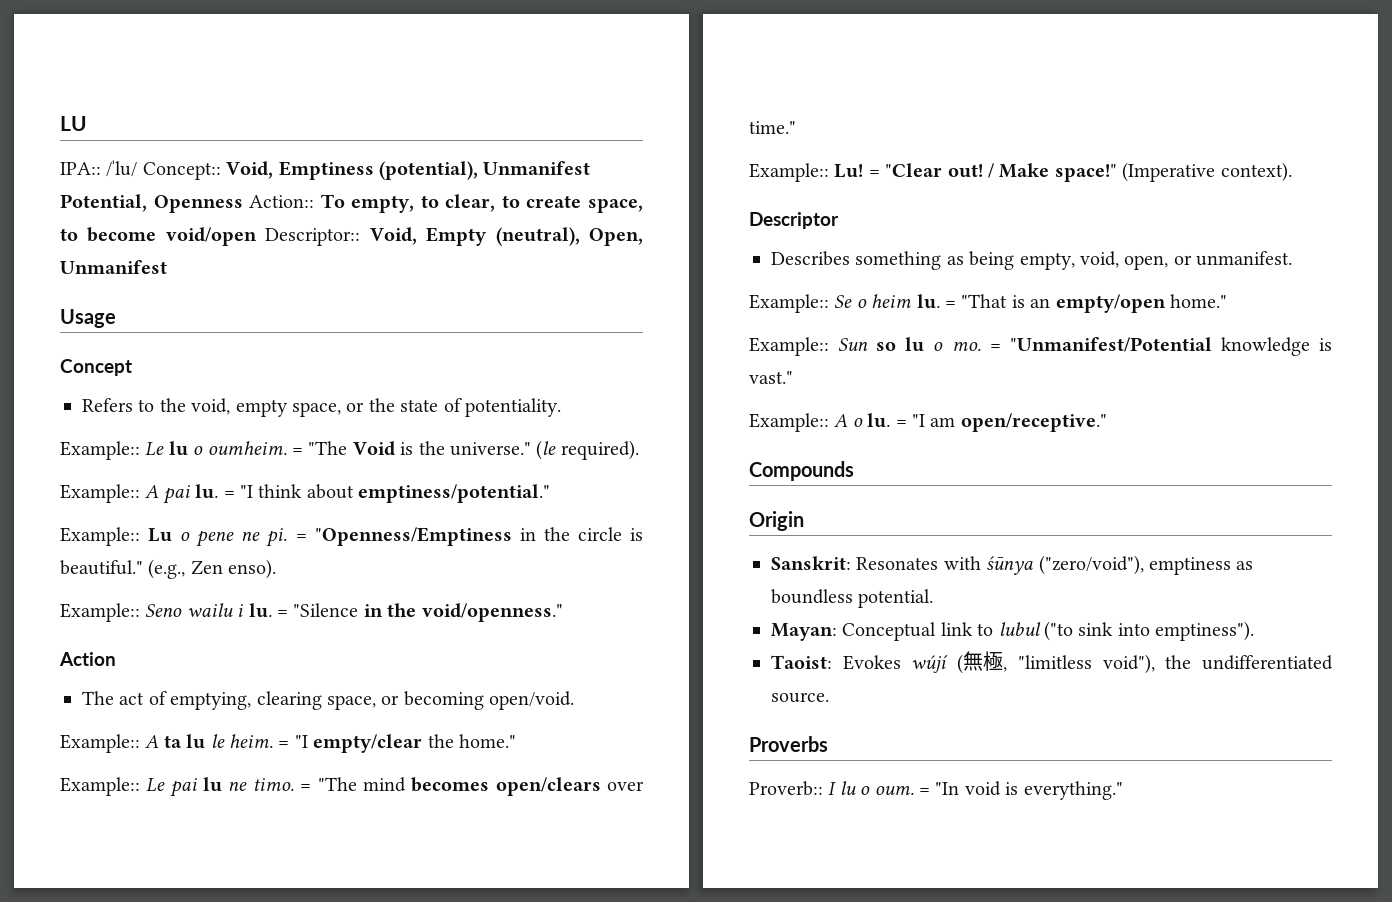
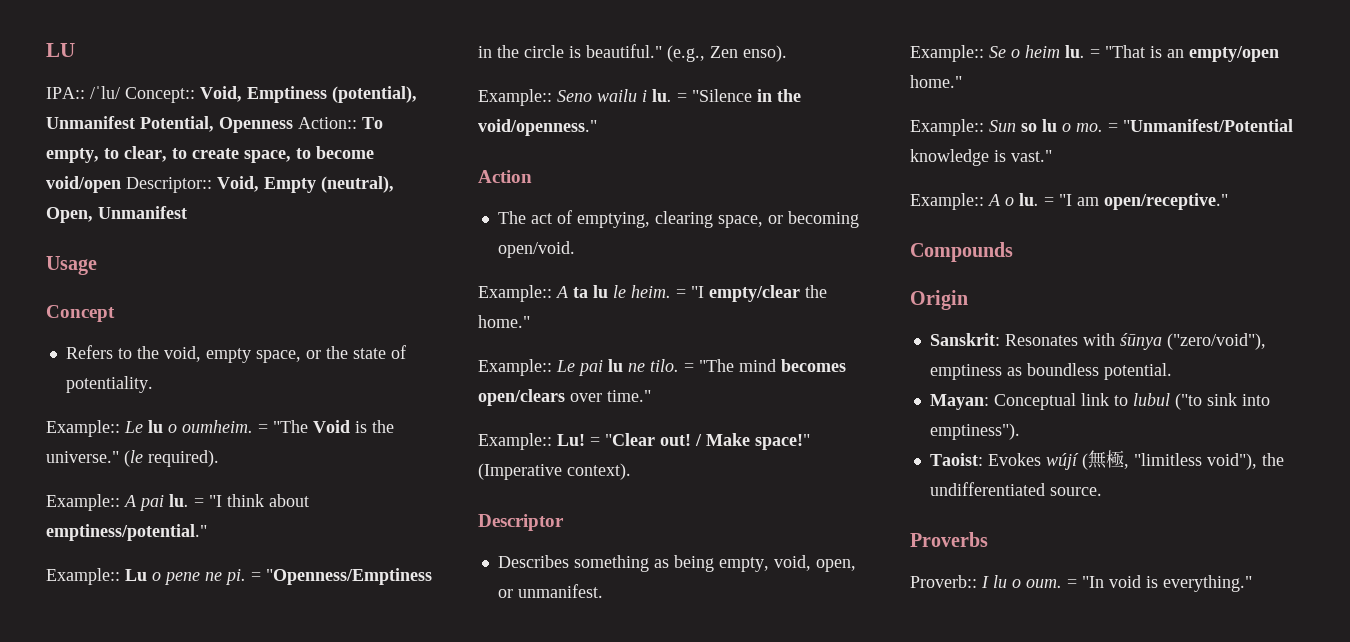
- Example:: Le pai lu ne timo.
+ Example:: Le pai lu ne tilo.

